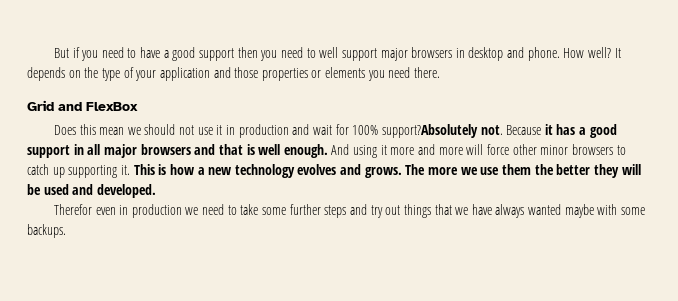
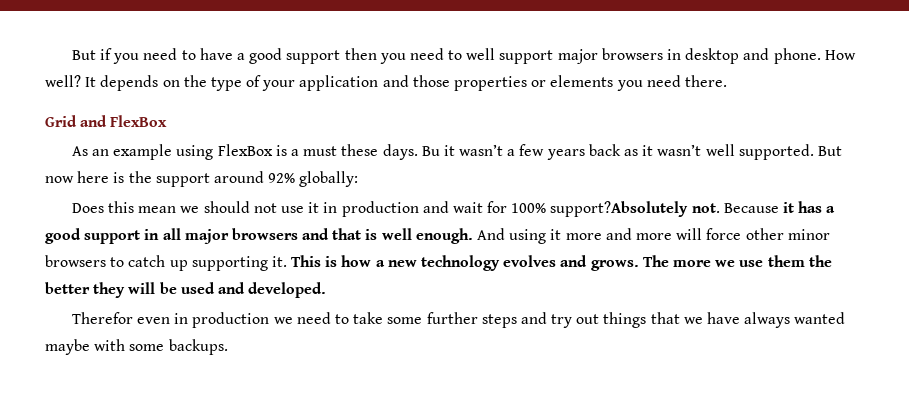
+ As an example using FlexBox is a must these days. Bu it wasn’t a few years back as it wasn’t well supported. But now here is the support around 92% globally:

